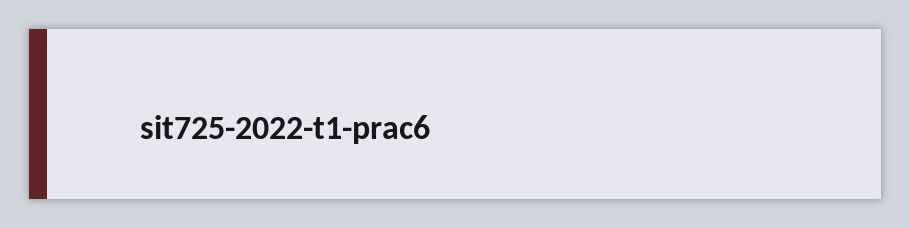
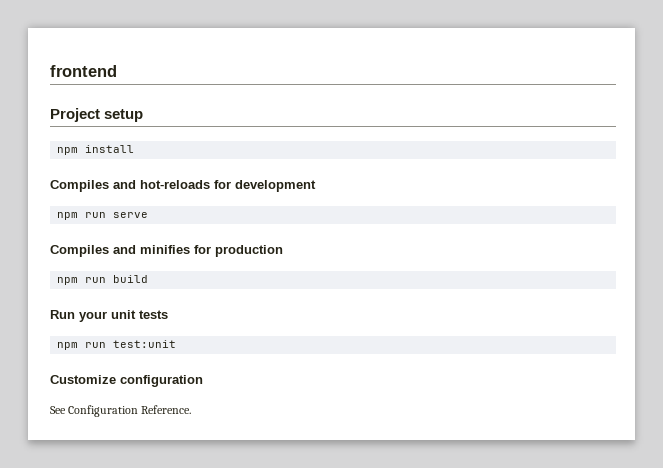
- sit725-2022-t1-prac6
+ frontend
+ Project setup
+ npm install
+ Compiles and hot-reloads for development
+ npm run serve
+ Compiles and minifies for production
+ npm run build
+ Run your unit tests
+ npm run test:unit
+ Customize configuration
+ See Configuration Reference.

